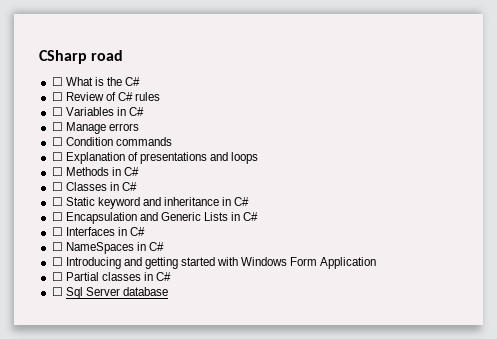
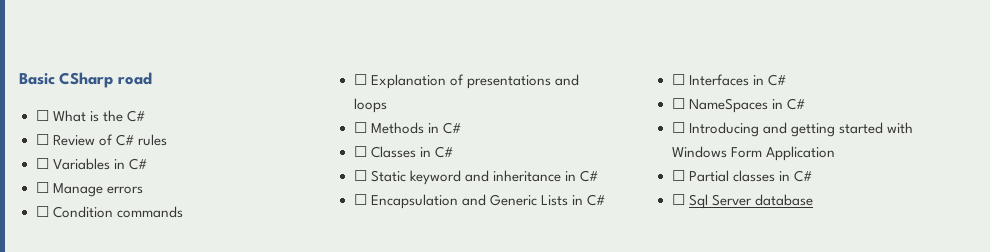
- CSharp road
+ Basic CSharp road

